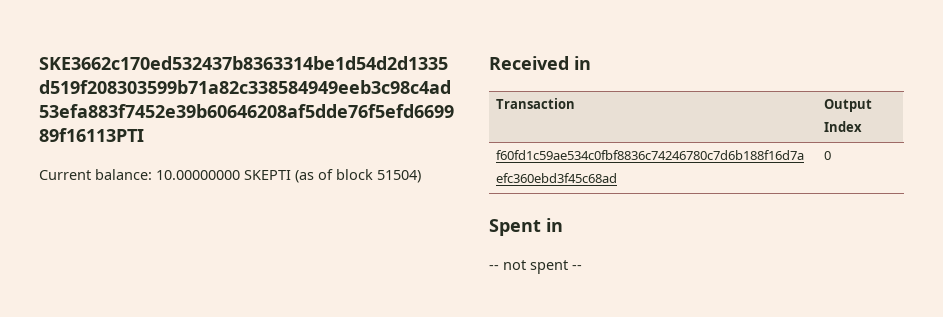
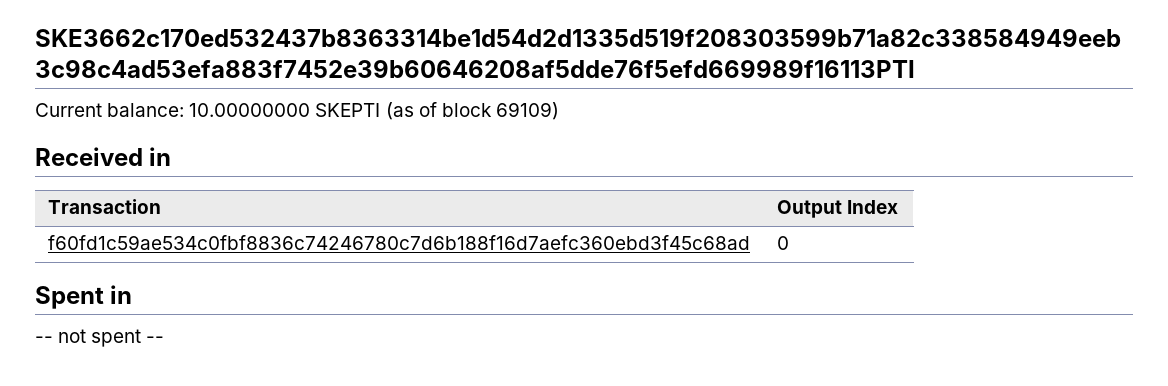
- Current balance: 10.00000000 SKEPTI (as of block 51504)
+ Current balance: 10.00000000 SKEPTI (as of block 69109)

